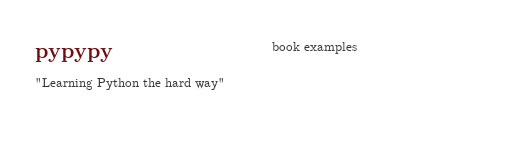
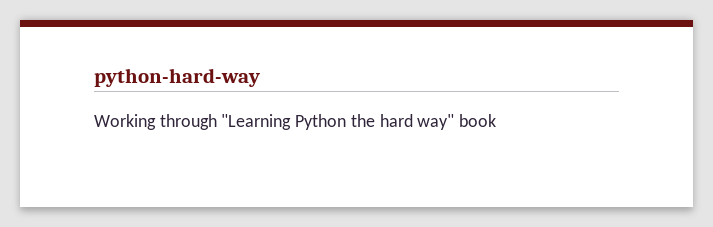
- pypypy
- "Learning Python the hard way" book examples
+ python-hard-way
+ Working through "Learning Python the hard way" book

